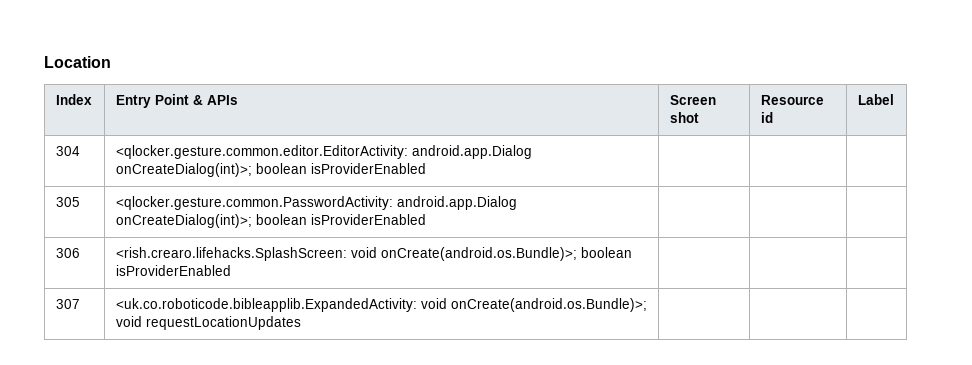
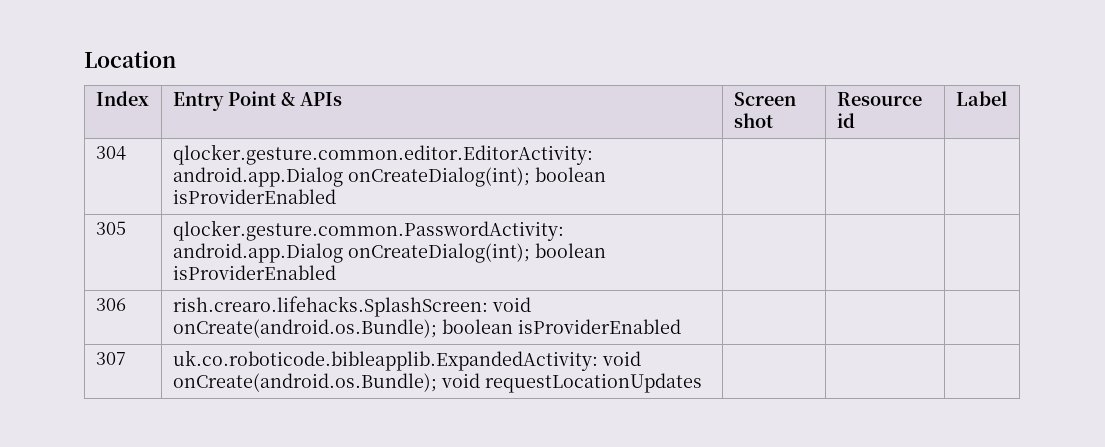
- 304 | <qlocker.gesture.common.editor.EditorActivity: android.app.Dialog onCreateDialog(int)>; boolean isProviderEnabled | | |
+ 304 | qlocker.gesture.common.editor.EditorActivity: android.app.Dialog onCreateDialog(int); boolean isProviderEnabled | | |
- 305 | <qlocker.gesture.common.PasswordActivity: android.app.Dialog onCreateDialog(int)>; boolean isProviderEnabled | | |
+ 305 | qlocker.gesture.common.PasswordActivity: android.app.Dialog onCreateDialog(int); boolean isProviderEnabled | | |
- 306 | <rish.crearo.lifehacks.SplashScreen: void onCreate(android.os.Bundle)>; boolean isProviderEnabled | | |
+ 306 | rish.crearo.lifehacks.SplashScreen: void onCreate(android.os.Bundle); boolean isProviderEnabled | | |
- 307 | <uk.co.roboticode.bibleapplib.ExpandedActivity: void onCreate(android.os.Bundle)>; void requestLocationUpdates | | |
+ 307 | uk.co.roboticode.bibleapplib.ExpandedActivity: void onCreate(android.os.Bundle); void requestLocationUpdates | | |

